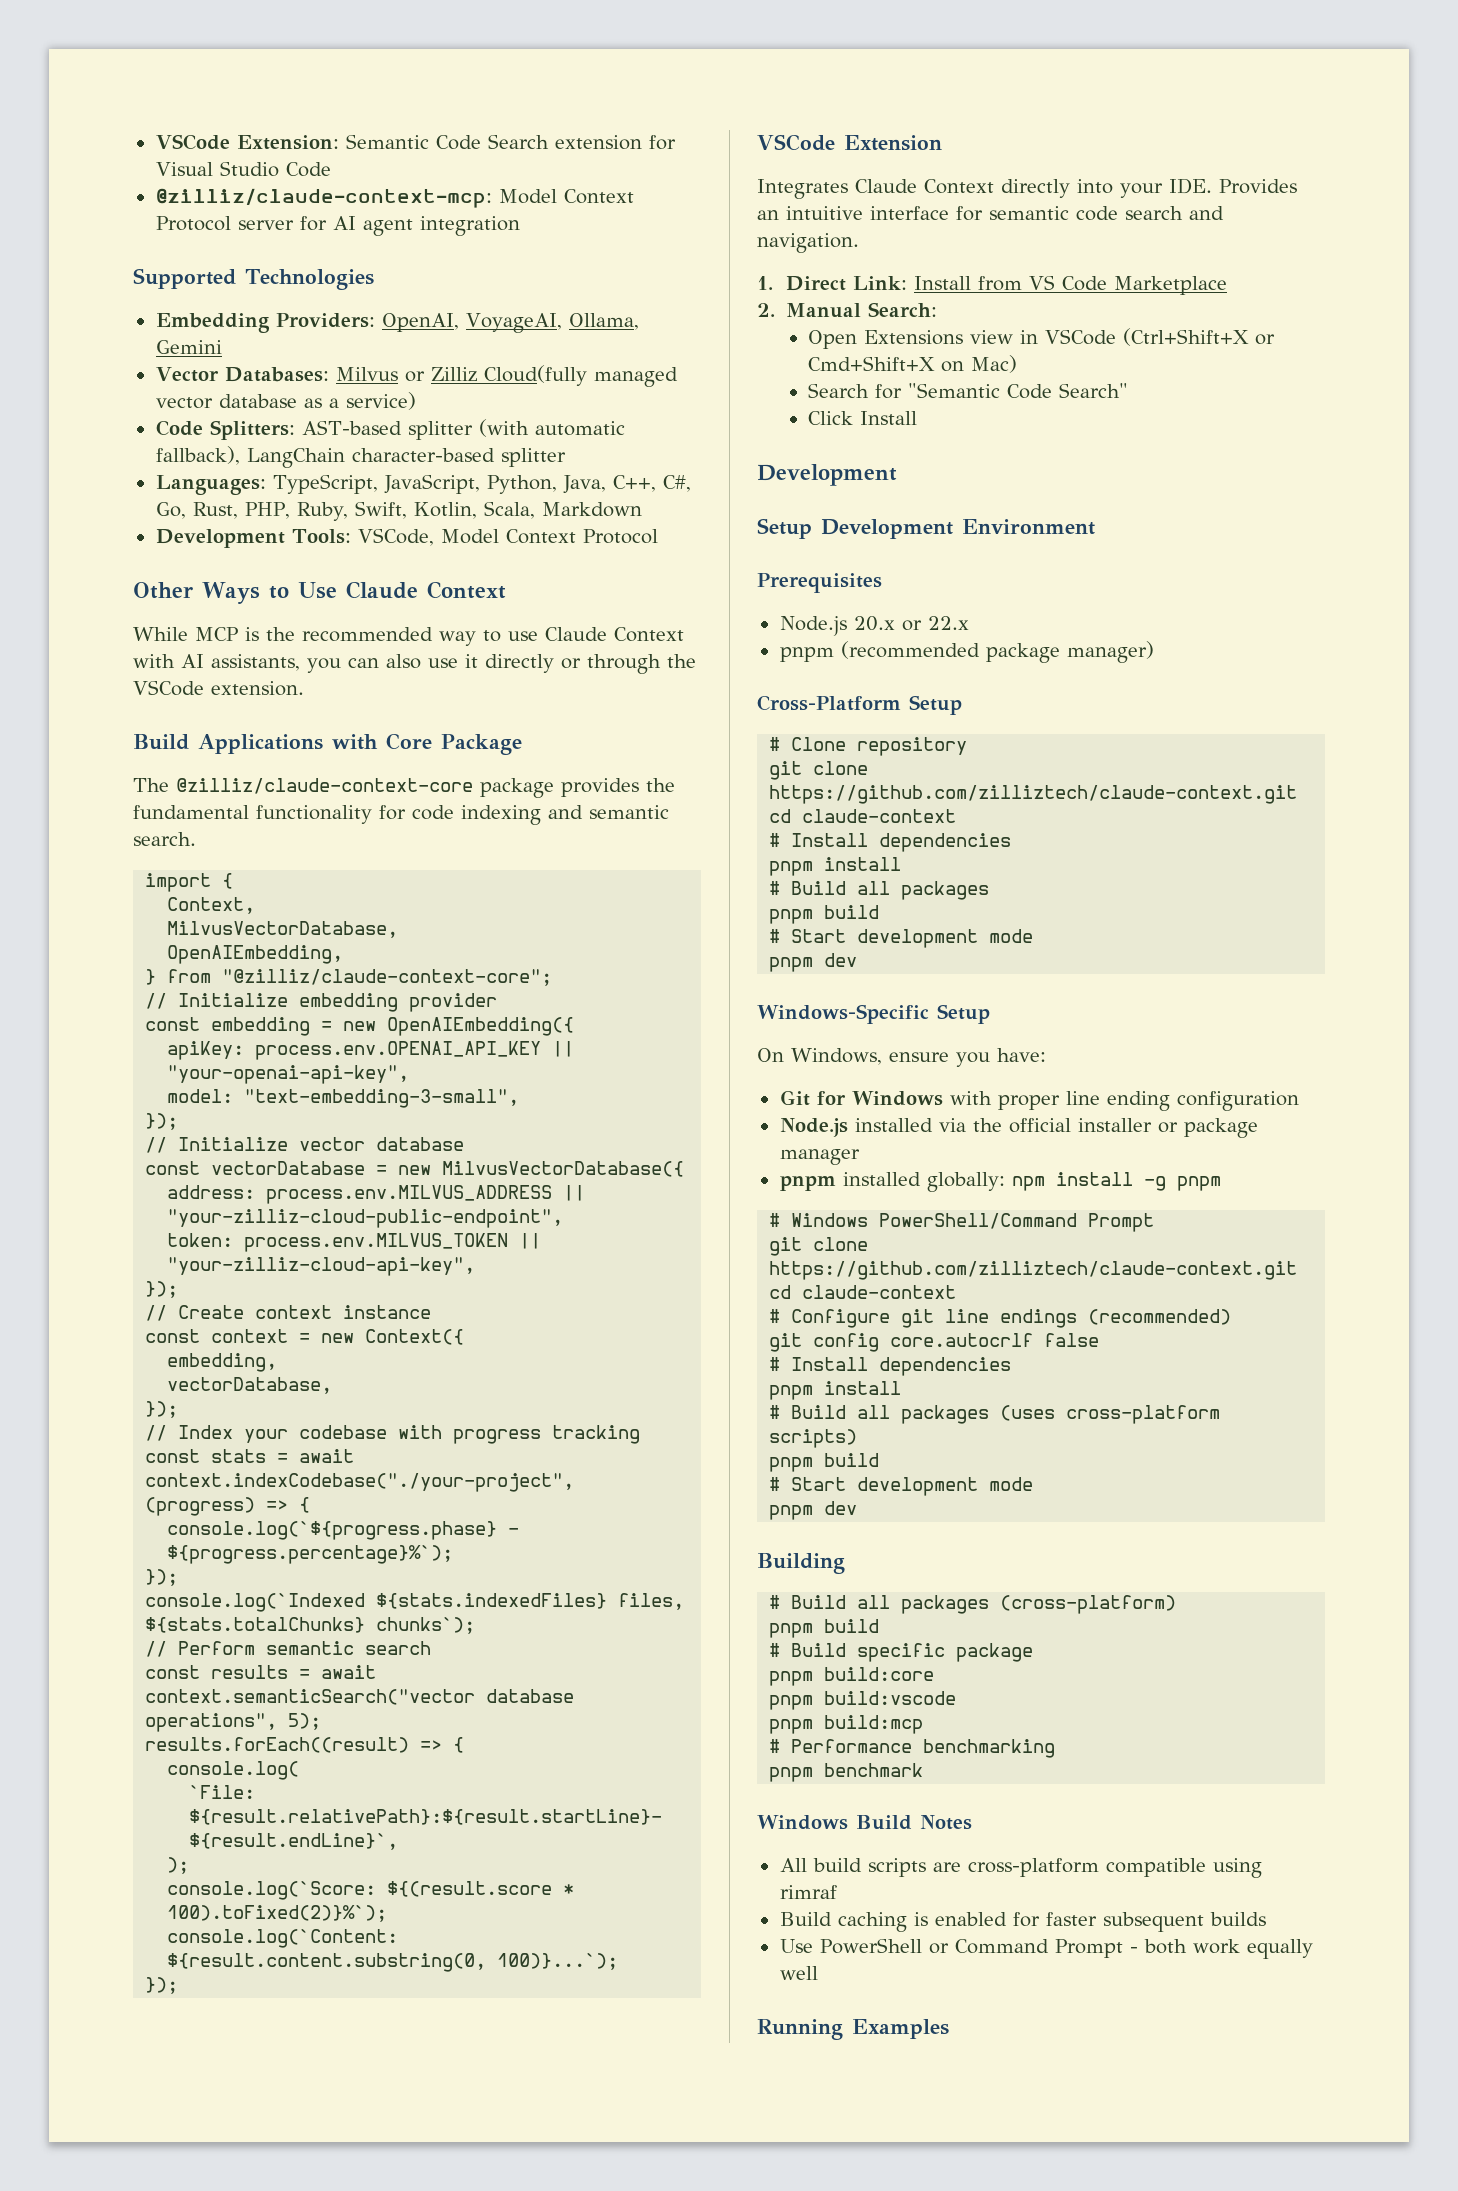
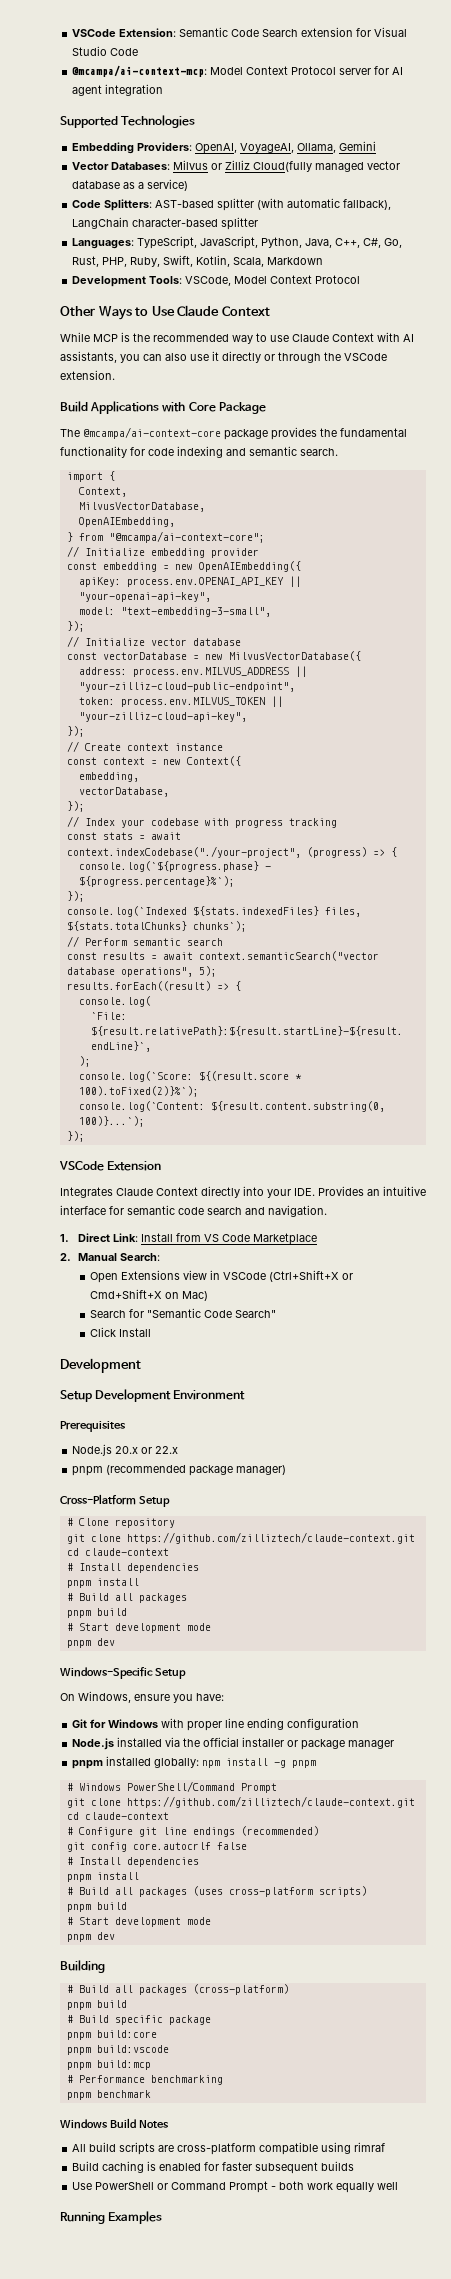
- @zilliz/claude-context-mcp: Model Context Protocol server for AI agent integration
+ @mcampa/ai-context-mcp: Model Context Protocol server for AI agent integration
- The @zilliz/claude-context-core package provides the fundamental functionality for code indexing and semantic search.
+ The @mcampa/ai-context-core package provides the fundamental functionality for code indexing and semantic search.
- } from "@zilliz/claude-context-core";
+ } from "@mcampa/ai-context-core";

